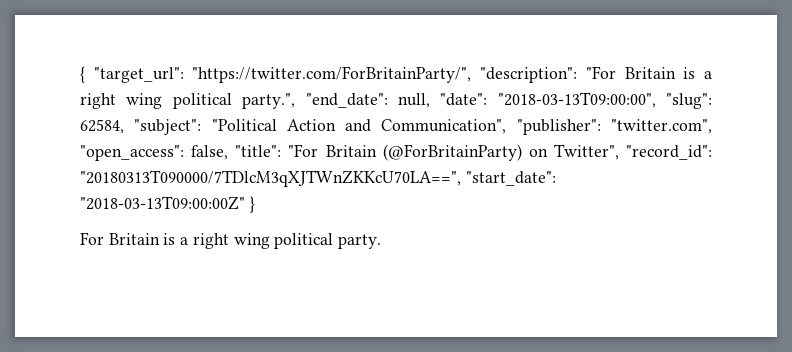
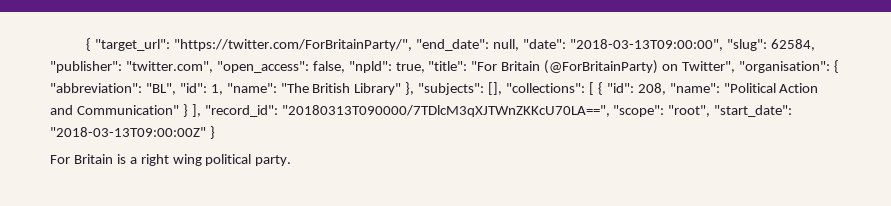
- { "target_url": "https://twitter.com/ForBritainParty/", "description": "For Britain is a right wing political party.", "end_date": null, "date": "2018-03-13T09:00:00", "slug": 62584, "subject": "Political Action and Communication", "publisher": "twitter.com", "open_access": false, "title": "For Britain (@ForBritainParty) on Twitter", "record_id": "20180313T090000/7TDlcM3qXJTWnZKKcU70LA==", "start_date": "2018-03-13T09:00:00Z" }
+ { "target_url": "https://twitter.com/ForBritainParty/", "end_date": null, "date": "2018-03-13T09:00:00", "slug": 62584, "publisher": "twitter.com", "open_access": false, "npld": true, "title": "For Britain (@ForBritainParty) on Twitter", "organisation": { "abbreviation": "BL", "id": 1, "name": "The British Library" }, "subjects": [], "collections": [ { "id": 208, "name": "Political Action and Communication" } ], "record_id": "20180313T090000/7TDlcM3qXJTWnZKKcU70LA==", "scope": "root", "start_date": "2018-03-13T09:00:00Z" }

